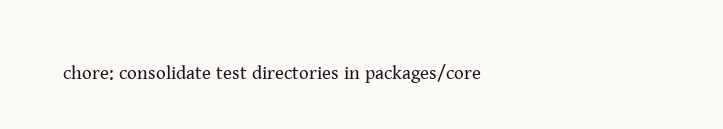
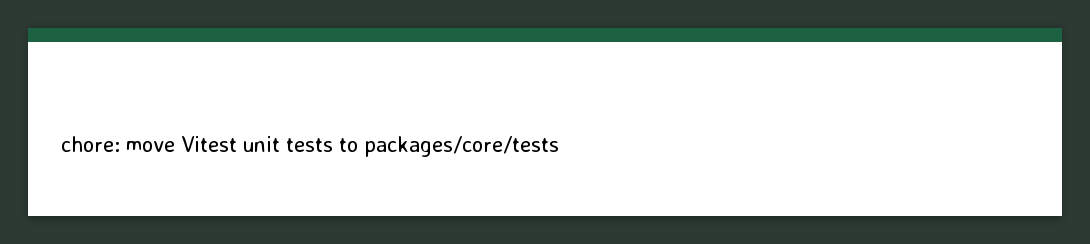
- chore: consolidate test directories in packages/core
+ chore: move Vitest unit tests to packages/core/tests

